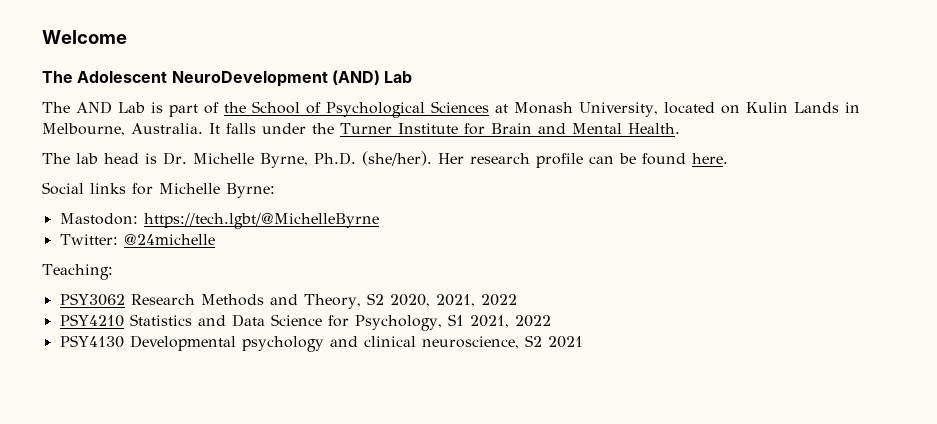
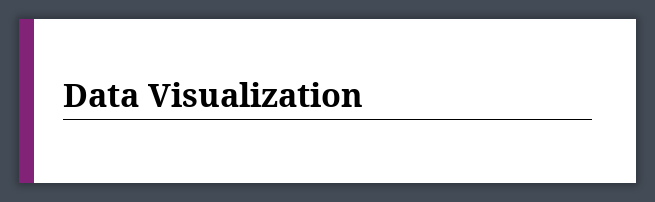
- Welcome
- The Adolescent NeuroDevelopment (AND) Lab
- The AND Lab is part of the School of Psychological Sciences at Monash University, located on Kulin Lands in Melbourne, Australia. It falls under the Turner Institute for Brain and Mental Health.
- The lab head is Dr. Michelle Byrne, Ph.D. (she/her). Her research profile can be found here.
- Social links for Michelle Byrne:
- Mastodon: https://tech.lgbt/@MichelleByrne
- Twitter: @24michelle
- Teaching:
- PSY3062 Research Methods and Theory, S2 2020, 2021, 2022
- PSY4210 Statistics and Data Science for Psychology, S1 2021, 2022
- PSY4130 Developmental psychology and clinical neuroscience, S2 2021
+ Data Visualization

